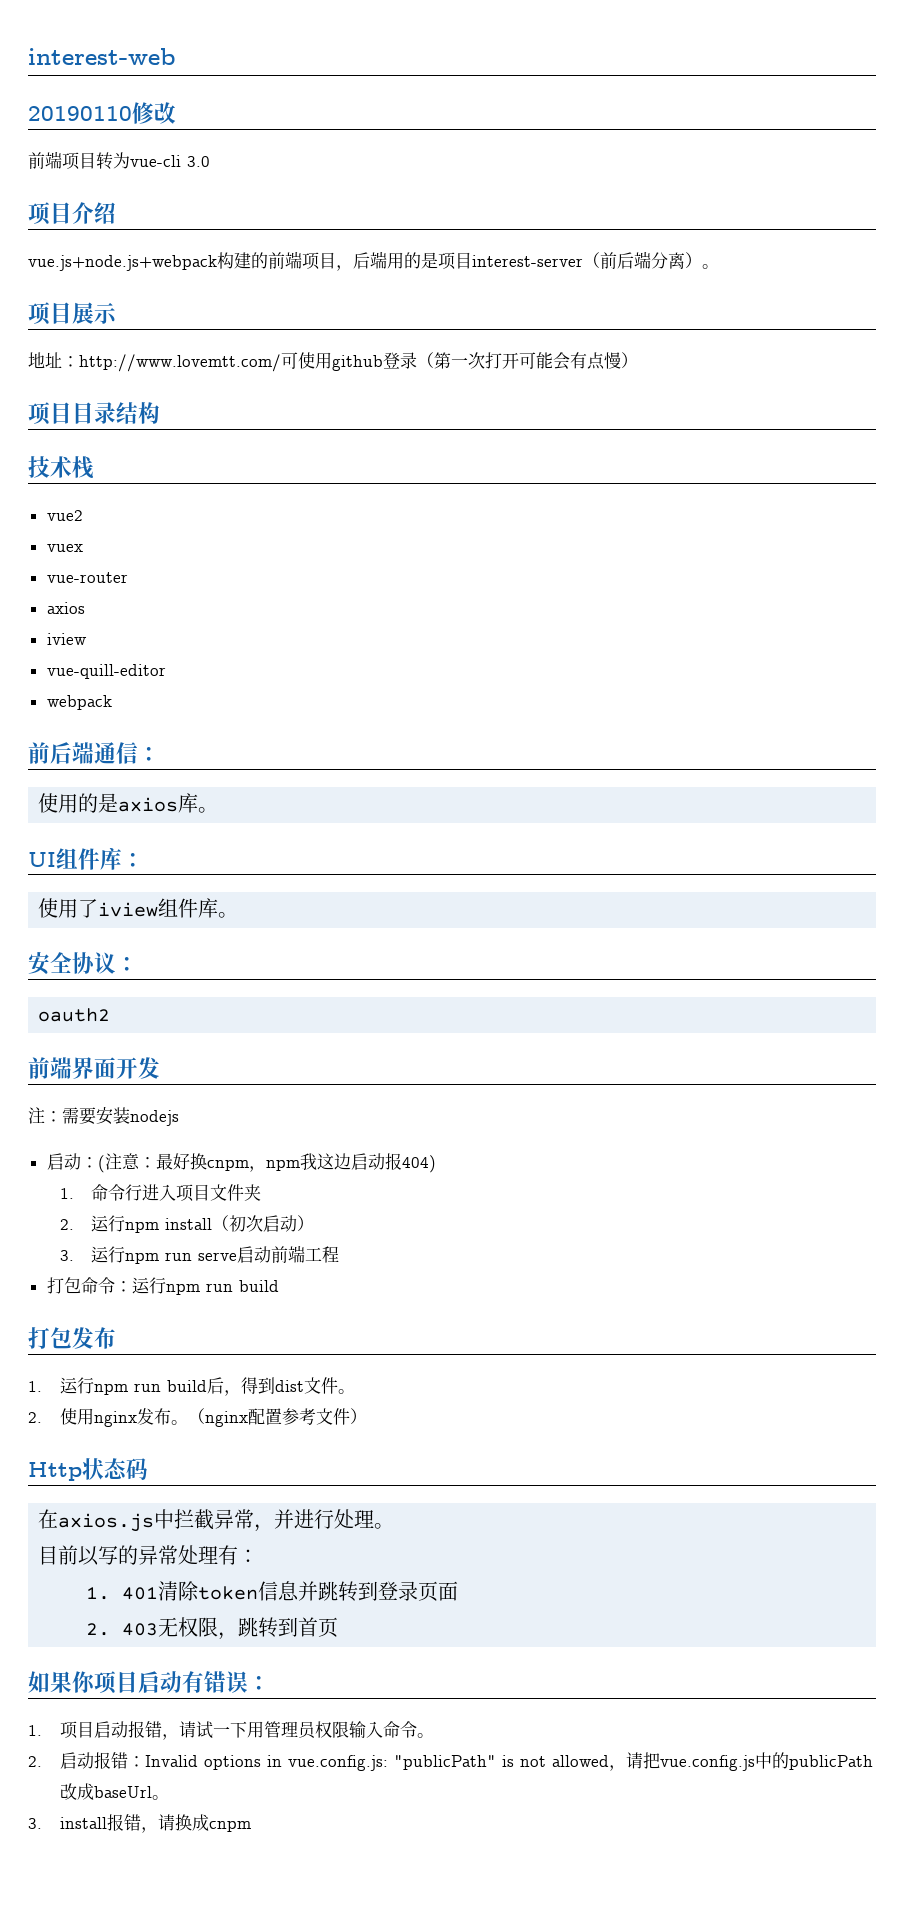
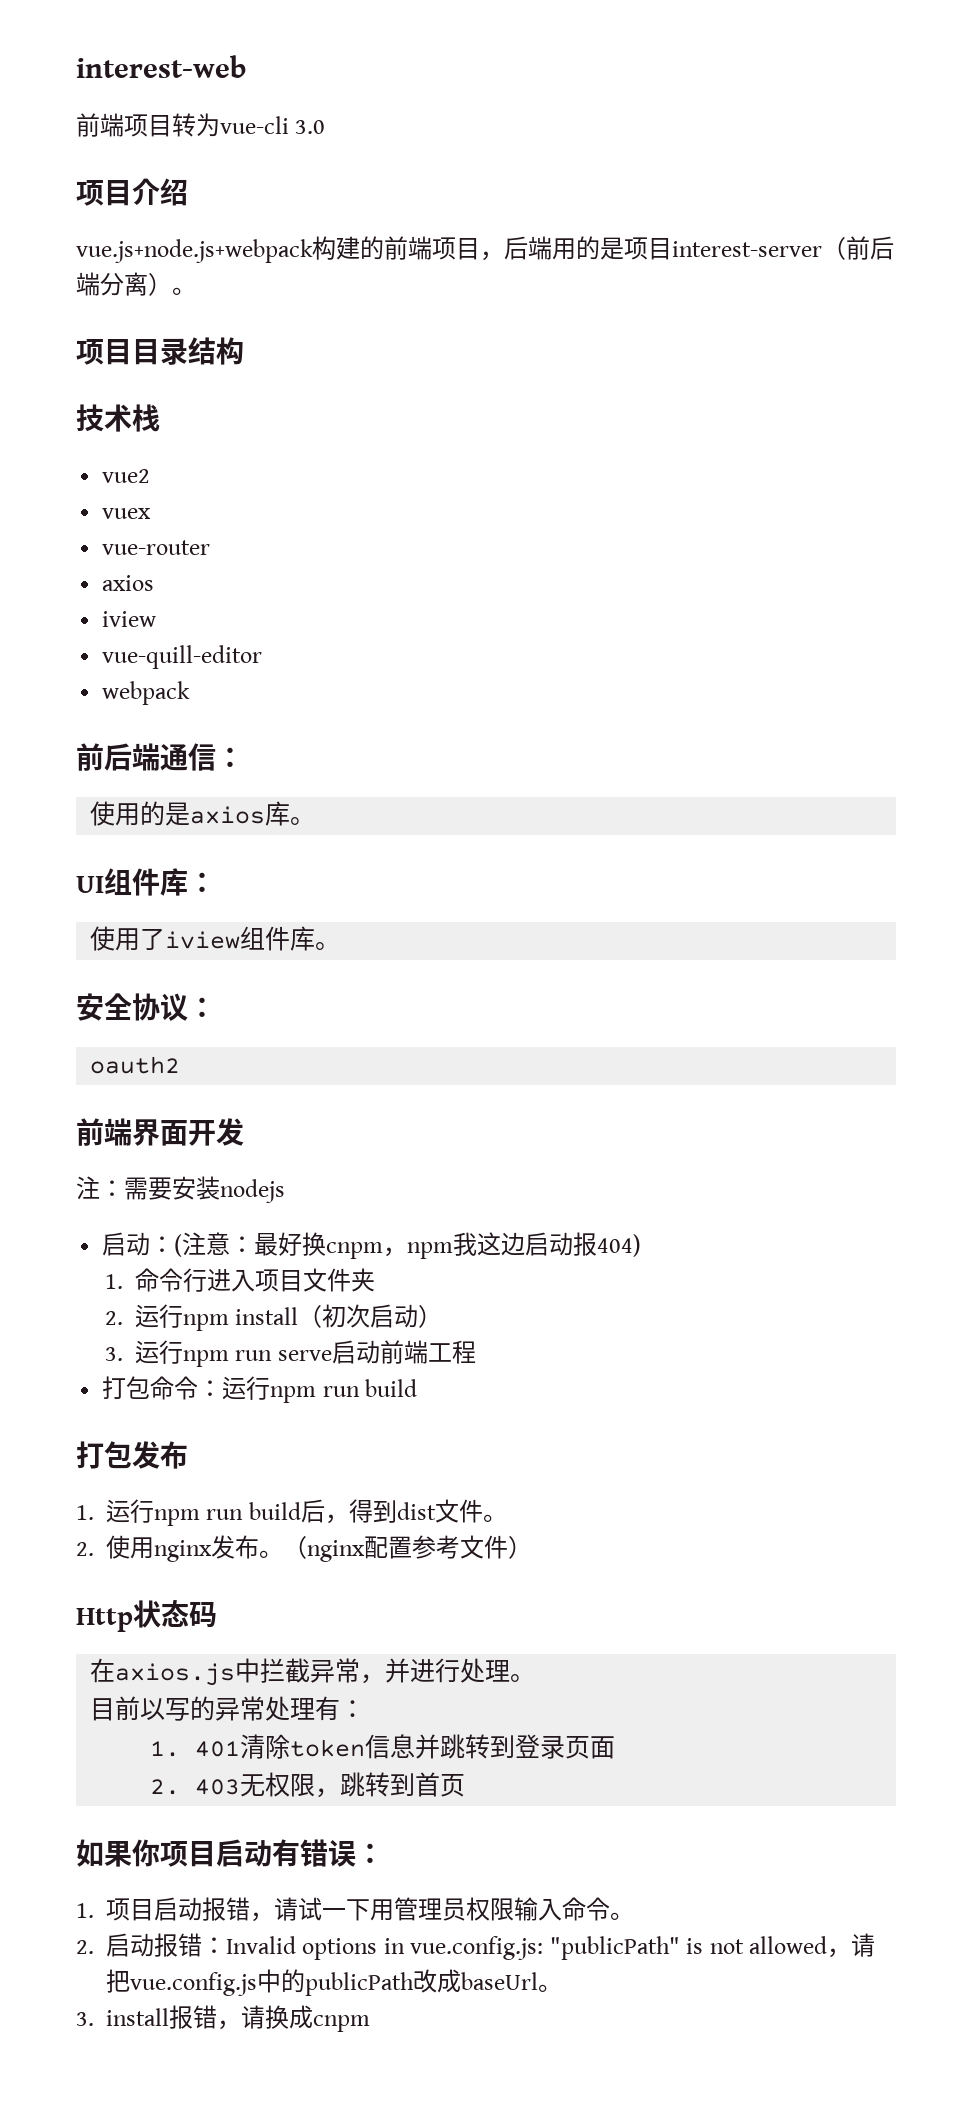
- 20190110修改
- 项目展示
- 地址：http://www.lovemtt.com/可使用github登录（第一次打开可能会有点慢）

